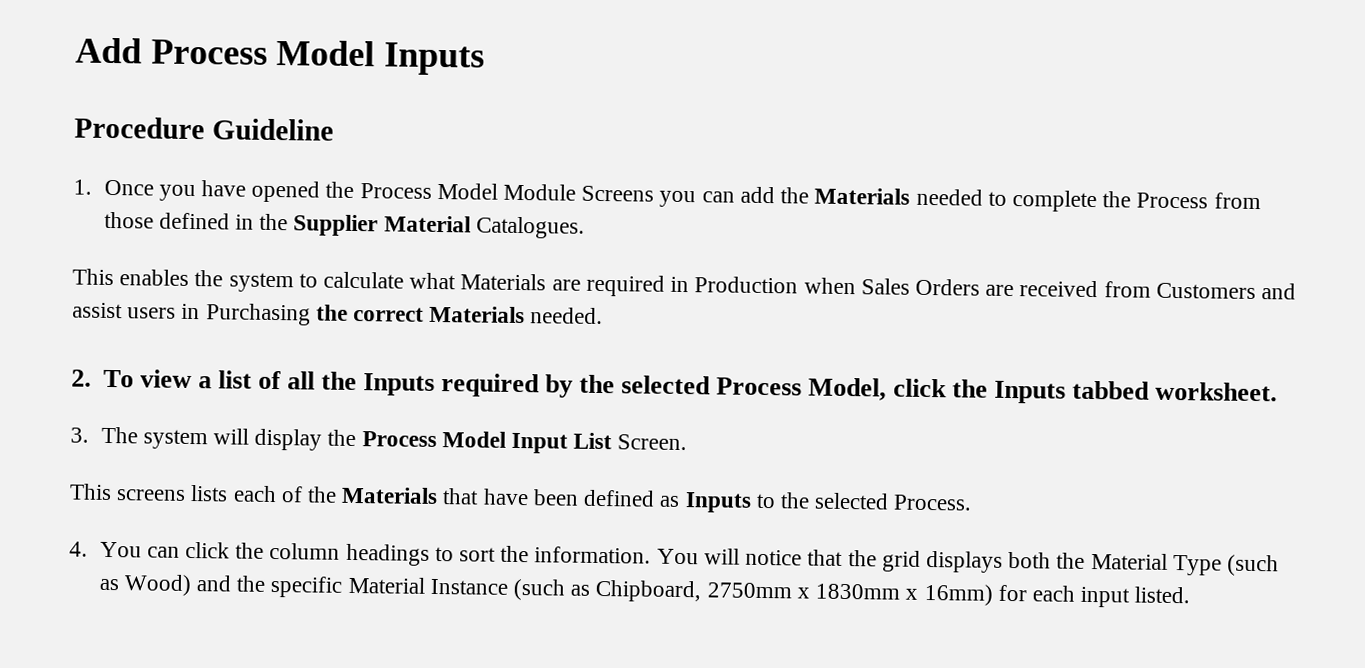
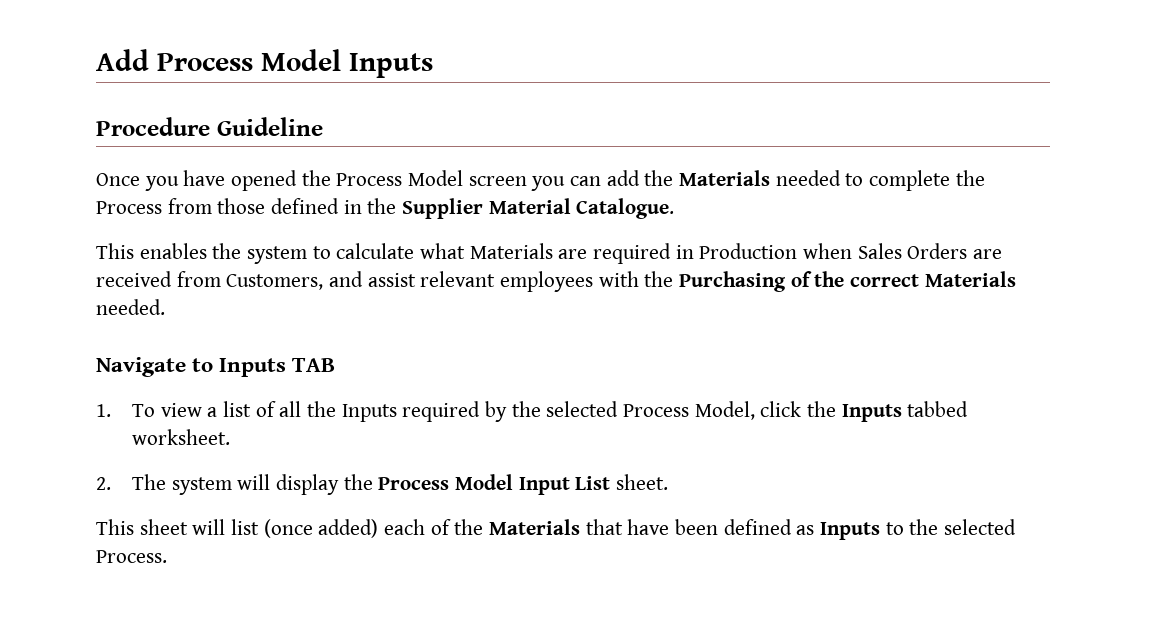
- 1. Once you have opened the Process Model Module Screens you can add the Materials needed to complete the Process from those defined in the Supplier Material Catalogues.
+ Once you have opened the Process Model screen you can add the Materials needed to complete the Process from those defined in the Supplier Material Catalogue.
- This enables the system to calculate what Materials are required in Production when Sales Orders are received from Customers and assist users in Purchasing the correct Materials needed.
+ This enables the system to calculate what Materials are required in Production when Sales Orders are received from Customers, and assist relevant employees with the Purchasing of the correct Materials needed.
- 2. To view a list of all the Inputs required by the selected Process Model, click the Inputs tabbed worksheet.
+ Navigate to Inputs TAB
+ 1. To view a list of all the Inputs required by the selected Process Model, click the Inputs tabbed worksheet.
- 3. The system will display the Process Model Input List Screen.
- This screens lists each of the Materials that have been defined as Inputs to the selected Process.
+ 2. The system will display the Process Model Input List sheet.
+ This sheet will list (once added) each of the Materials that have been defined as Inputs to the selected Process.
- 4. You can click the column headings to sort the information. You will notice that the grid displays both the Material Type (such as Wood) and the specific Material Instance (such as Chipboard, 2750mm x 1830mm x 16mm) for each input listed.

